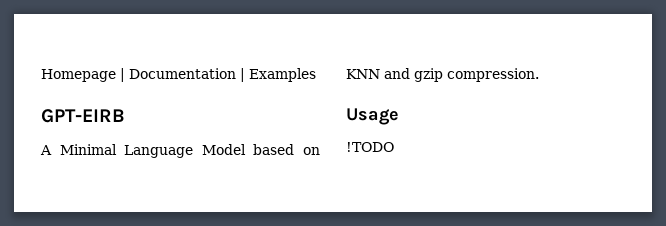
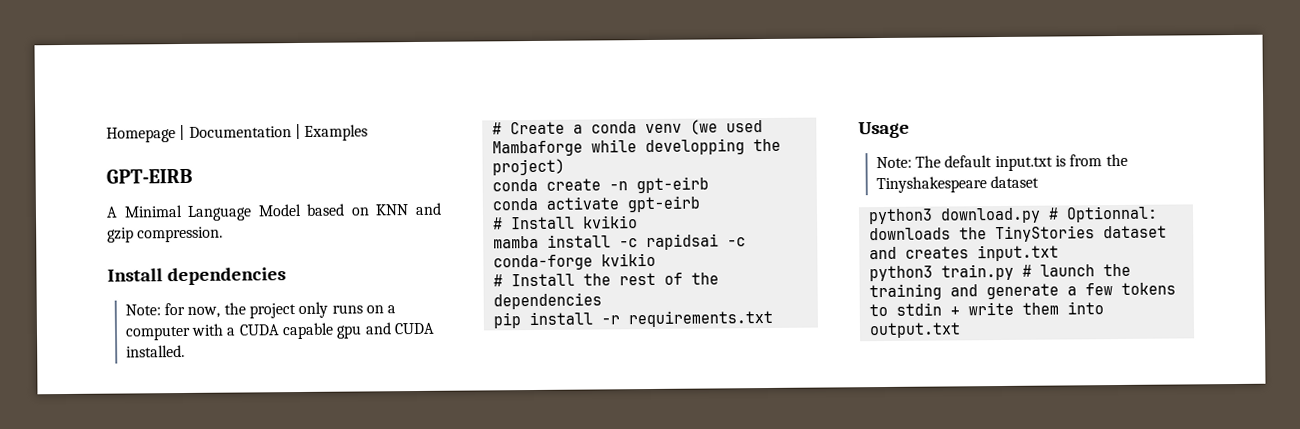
+ Install dependencies
+ Note: for now, the project only runs on a computer with a CUDA capable gpu and CUDA installed.
+ # Create a conda venv (we used Mambaforge while developping the project)
+ conda create -n gpt-eirb
+ conda activate gpt-eirb
+ # Install kvikio
+ mamba install -c rapidsai -c conda-forge kvikio
+ # Install the rest of the dependencies
+ pip install -r requirements.txt
  Usage
- !TODO
+ Note: The default input.txt is from the Tinyshakespeare dataset
+ python3 download.py # Optionnal: downloads the TinyStories dataset and creates input.txt
+ python3 train.py # launch the training and generate a few tokens to stdin + write them into output.txt

